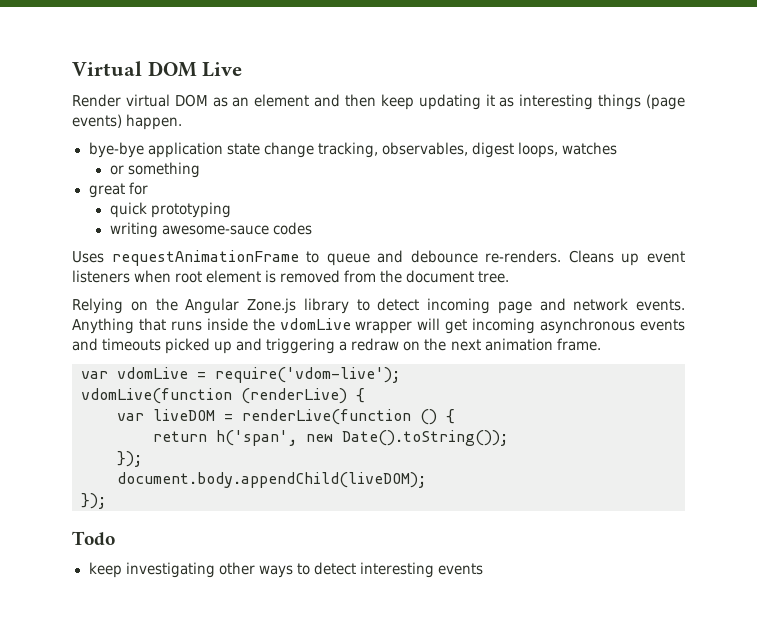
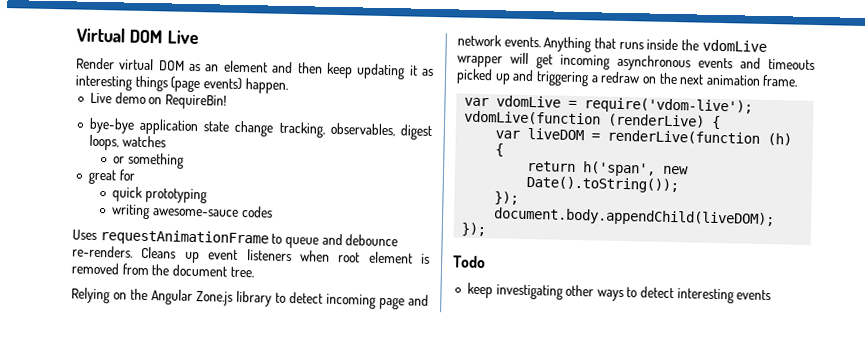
+ Live demo on RequireBin!
- var liveDOM = renderLive(function () {
+ var liveDOM = renderLive(function (h) {

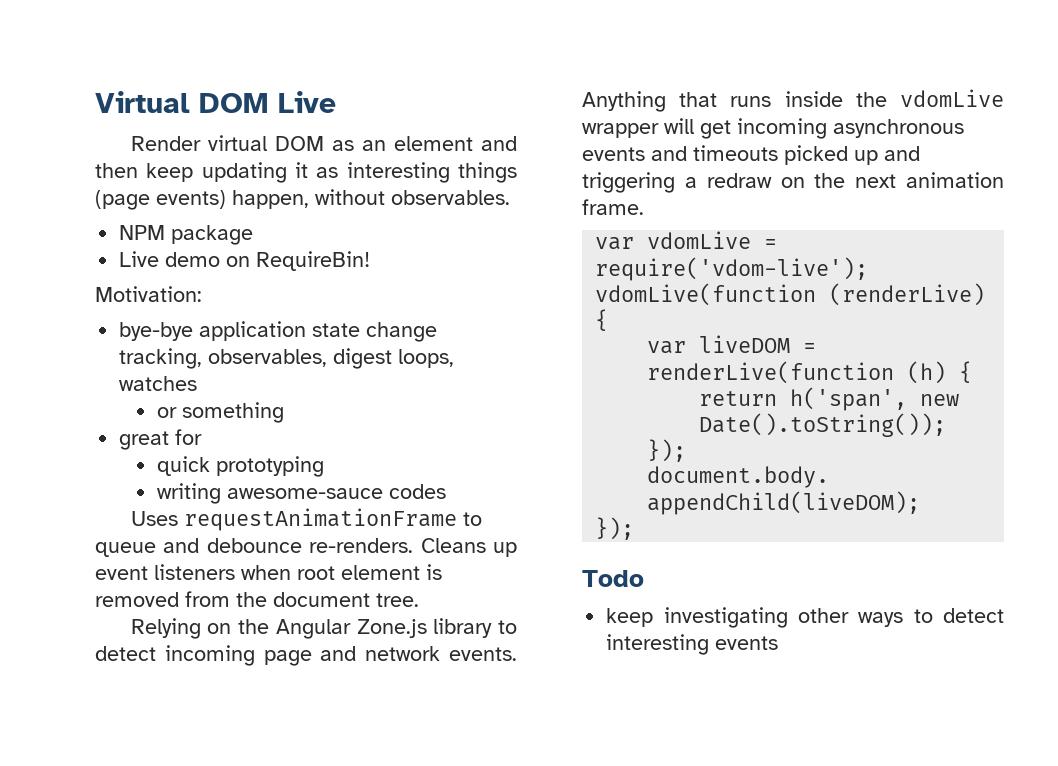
- Render virtual DOM as an element and then keep updating it as interesting things (page events) happen.
+ Render virtual DOM as an element and then keep updating it as interesting things (page events) happen, without observables.
+ NPM package
+ Motivation:

